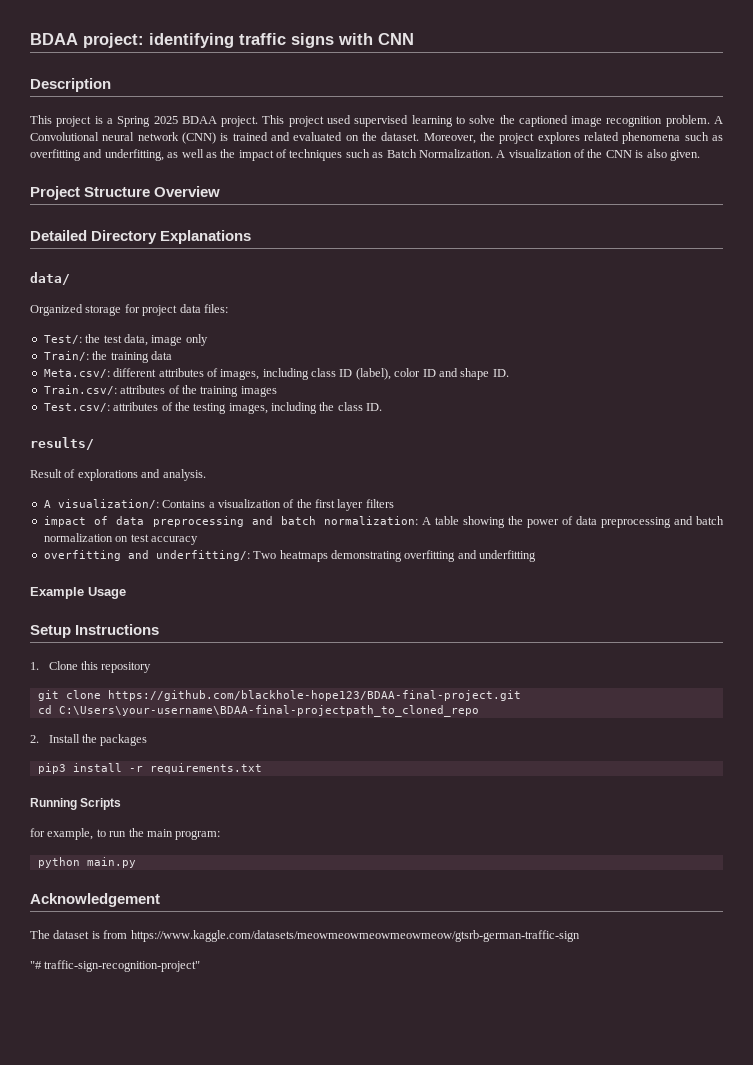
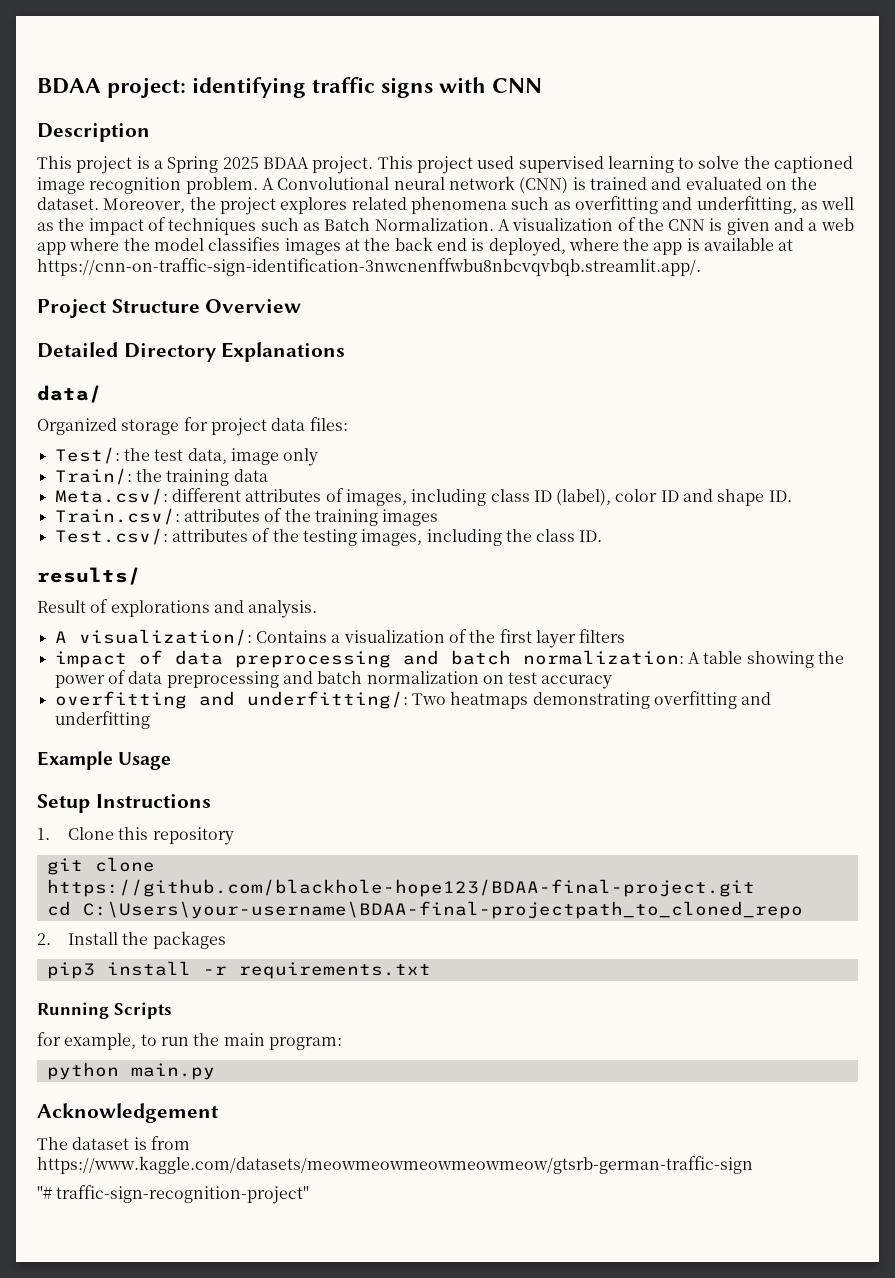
- A visualization of the CNN is also given.
+ A visualization of the CNN is given and a web app where the model classifies images at the back end is deployed, where the app is available at https://cnn-on-traffic-sign-identification-3nwcnenffwbu8nbcvqvbqb.streamlit.app/.

